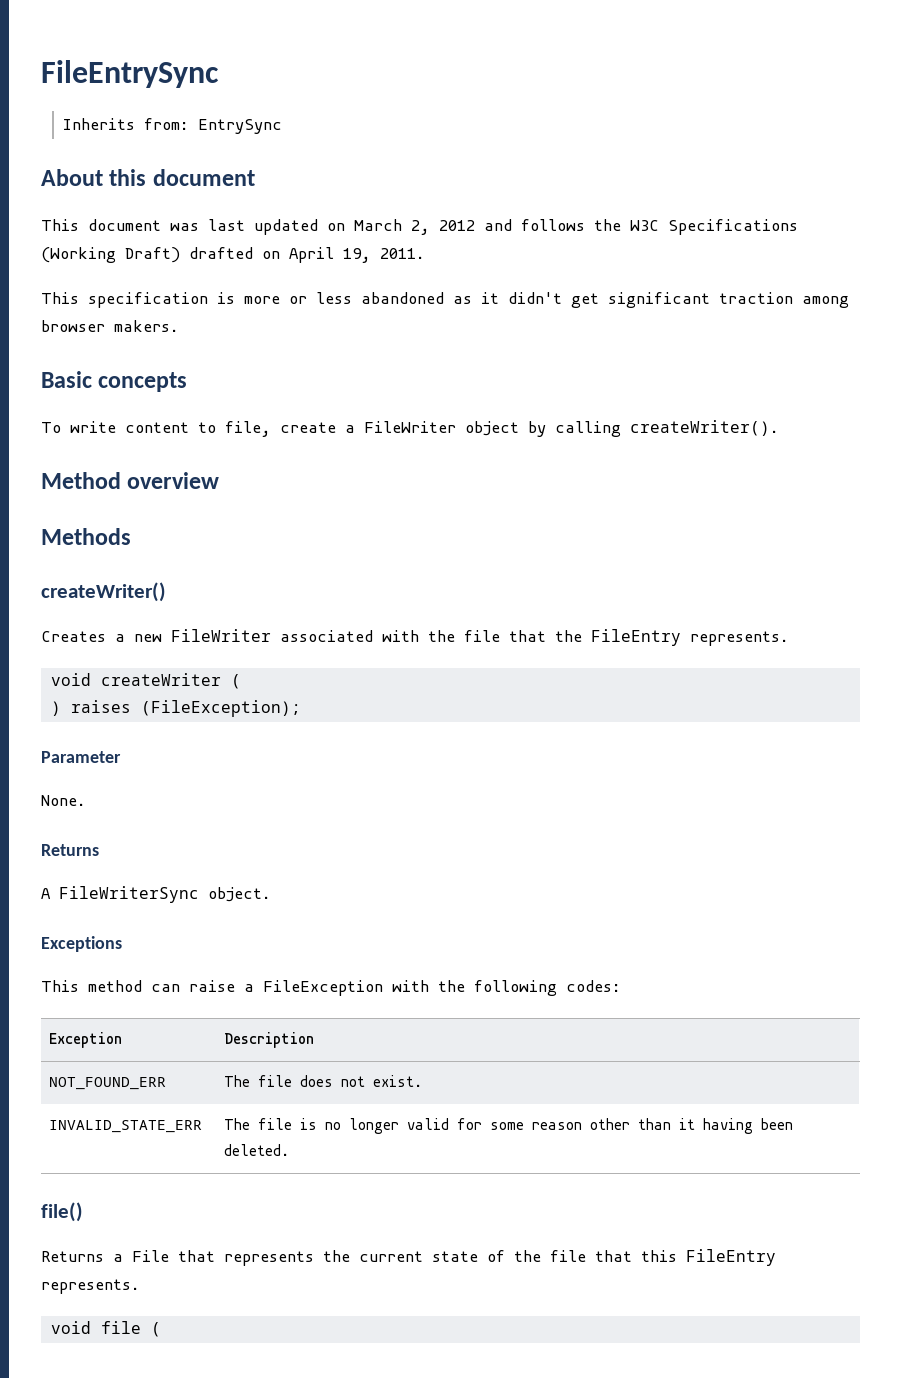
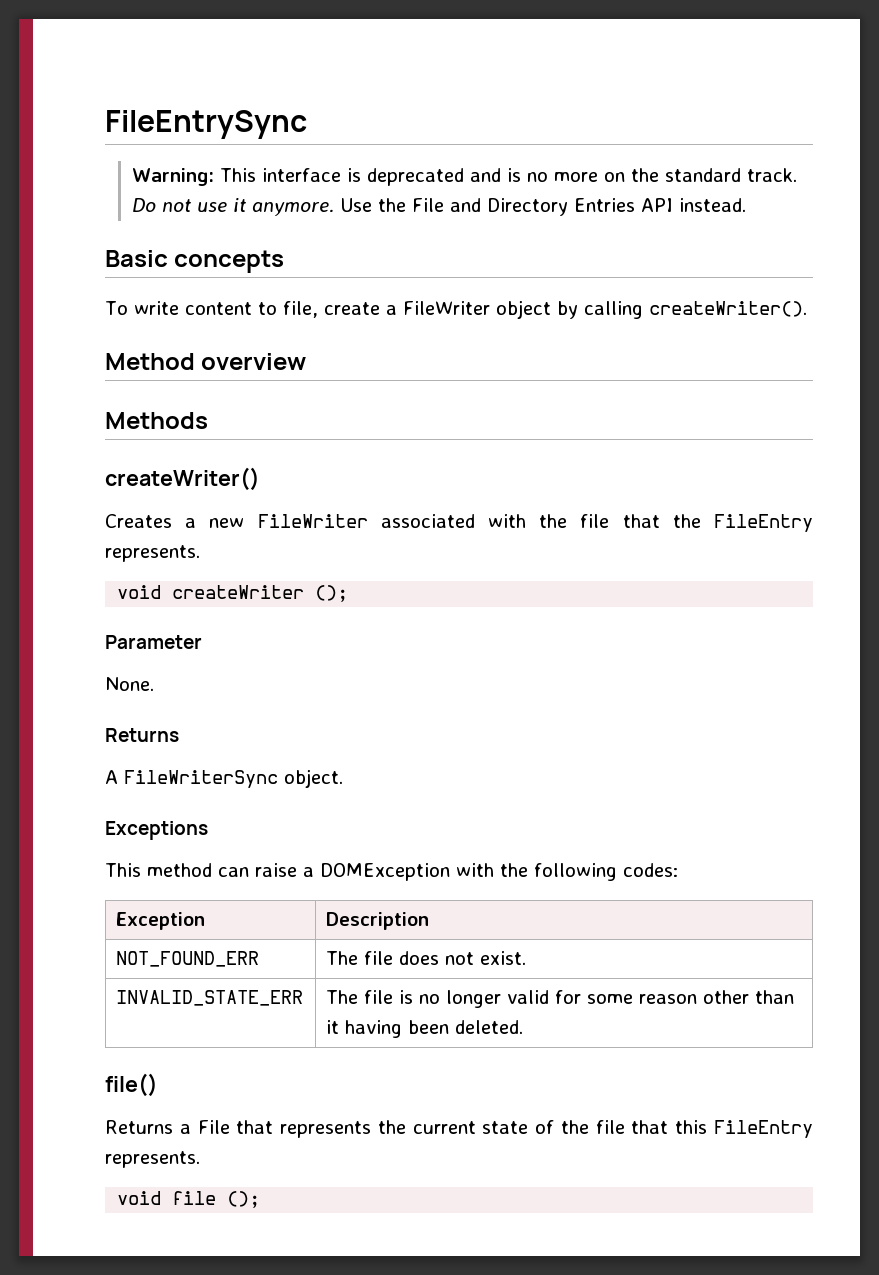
- Inherits from: EntrySync
- About this document
- This document was last updated on March 2, 2012 and follows the W3C Specifications (Working Draft) drafted on April 19, 2011.
- This specification is more or less abandoned as it didn't get significant traction among browser makers.
+ Warning: This interface is deprecated and is no more on the standard track. Do not use it anymore. Use the File and Directory Entries API instead.
- void createWriter (
- ) raises (FileException);
+ void createWriter ();
- This method can raise a FileException with the following codes:
+ This method can raise a DOMException with the following codes:
- void file (
+ void file ();

